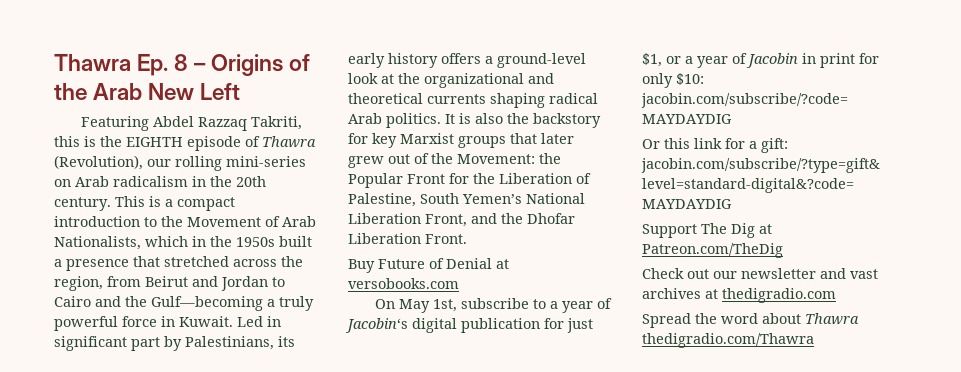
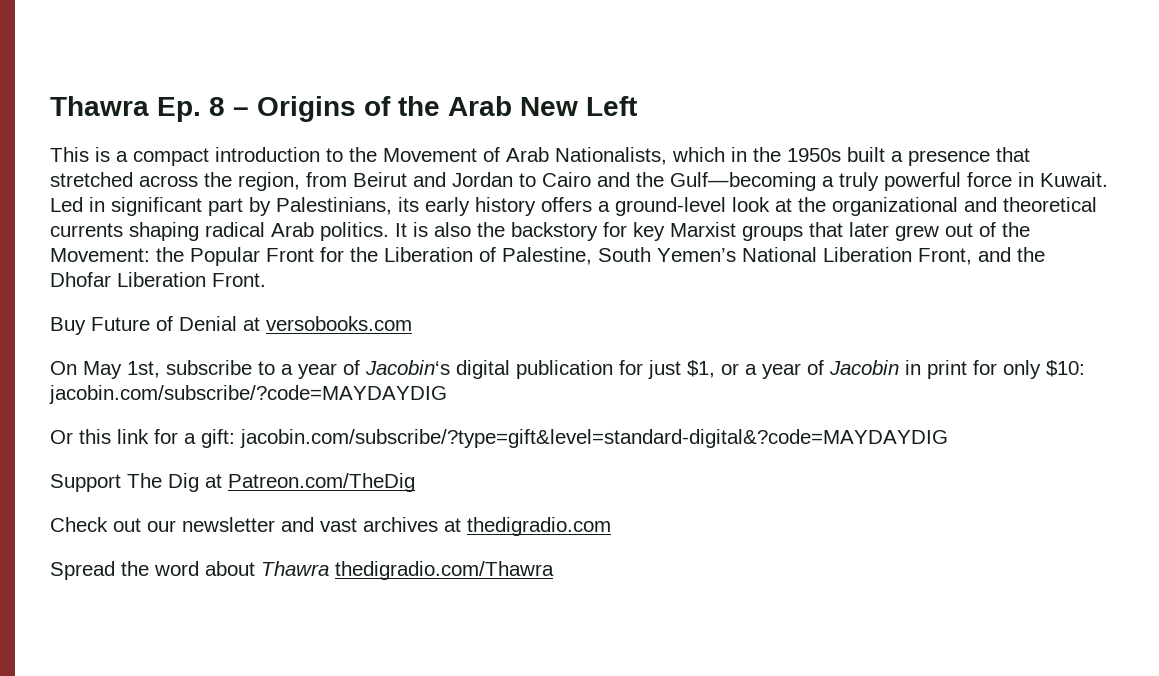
- Featuring Abdel Razzaq Takriti, this is the EIGHTH episode of Thawra (Revolution), our rolling mini-series on Arab radicalism in the 20th century.

